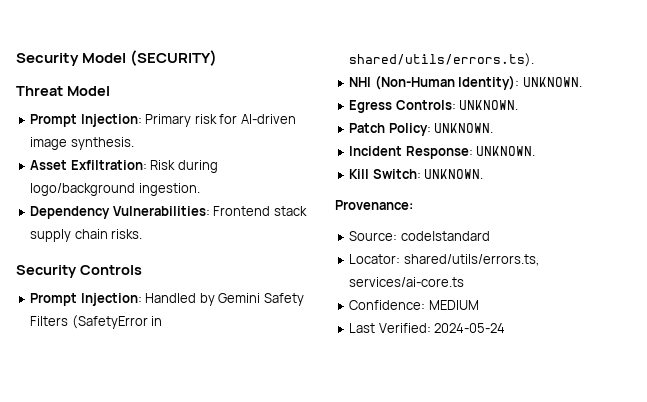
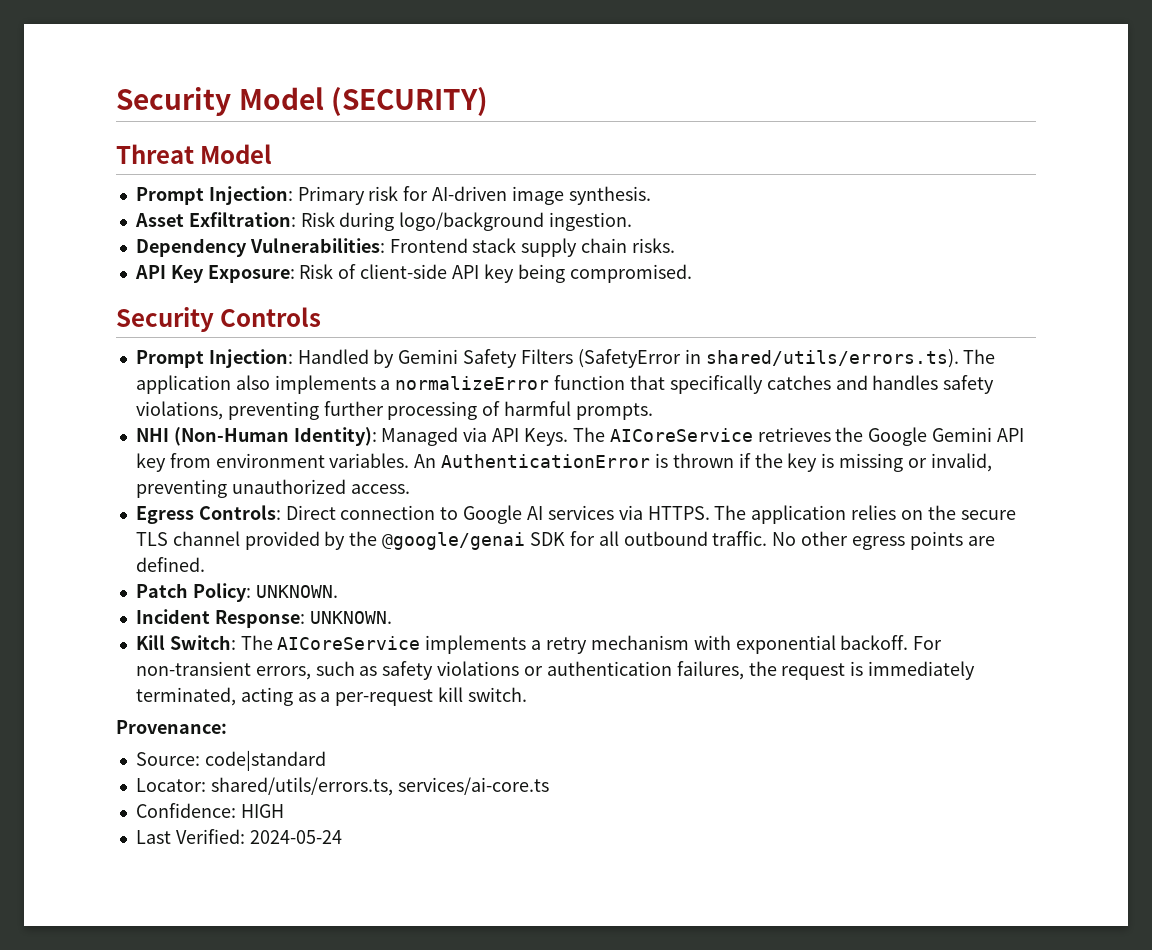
+ API Key Exposure: Risk of client-side API key being compromised.
- Prompt Injection: Handled by Gemini Safety Filters (SafetyError in shared/utils/errors.ts).
- NHI (Non-Human Identity): UNKNOWN.
- Egress Controls: UNKNOWN.
+ Prompt Injection: Handled by Gemini Safety Filters (SafetyError in shared/utils/errors.ts). The application also implements a normalizeError function that specifically catches and handles safety violations, preventing further processing of harmful prompts.
+ NHI (Non-Human Identity): Managed via API Keys. The AICoreService retrieves the Google Gemini API key from environment variables. An AuthenticationError is thrown if the key is missing or invalid, preventing unauthorized access.
+ Egress Controls: Direct connection to Google AI services via HTTPS. The application relies on the secure TLS channel provided by the @google/genai SDK for all outbound traffic. No other egress points are defined.
- Kill Switch: UNKNOWN.
+ Kill Switch: The AICoreService implements a retry mechanism with exponential backoff. For non-transient errors, such as safety violations or authentication failures, the request is immediately terminated, acting as a per-request kill switch.
- Confidence: MEDIUM
+ Confidence: HIGH

